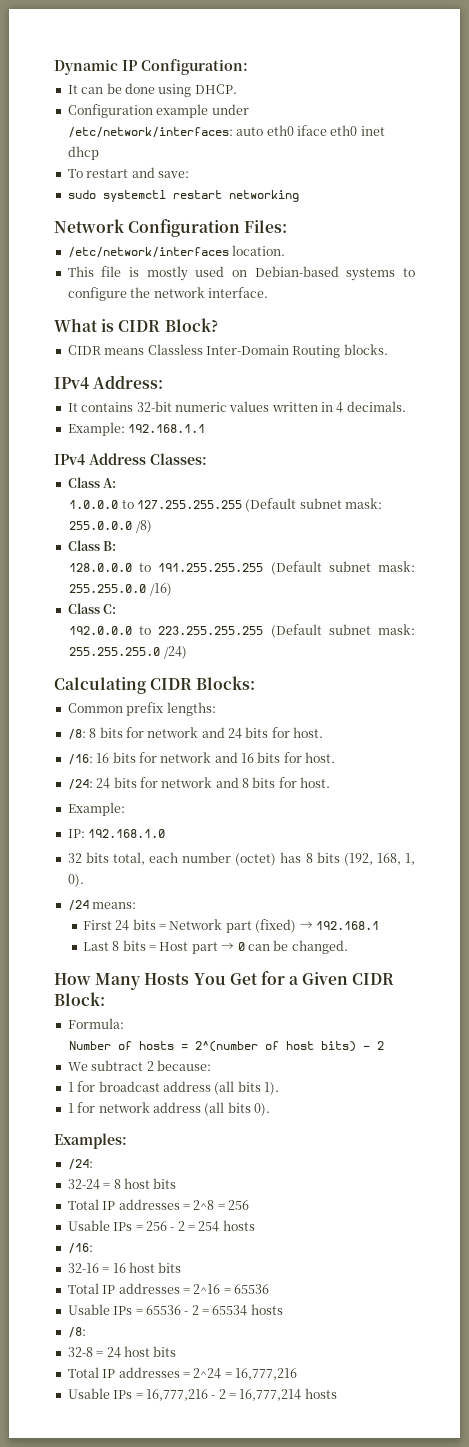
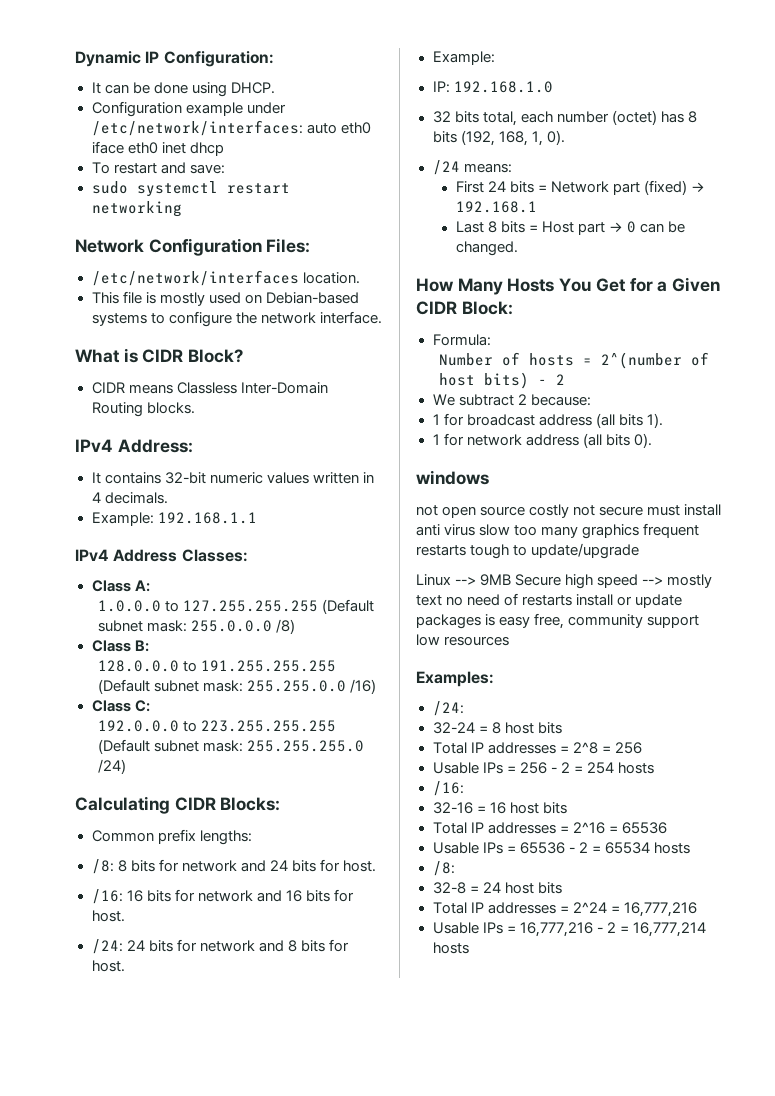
+ windows
+ not open source costly not secure must install anti virus slow too many graphics frequent restarts tough to update/upgrade
+ Linux --> 9MB Secure high speed --> mostly text no need of restarts install or update packages is easy free, community support low resources

